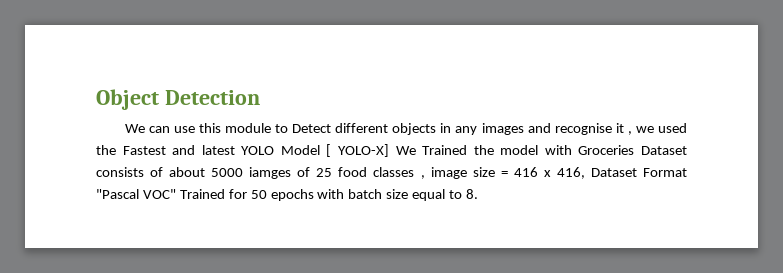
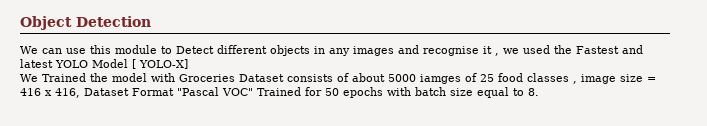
- We can use this module to Detect different objects in any images and recognise it , we used the Fastest and latest YOLO Model [ YOLO-X] We Trained the model with Groceries Dataset consists of about 5000 iamges of 25 food classes , image size = 416 x 416, Dataset Format "Pascal VOC" Trained for 50 epochs with batch size equal to 8.
+ We can use this module to Detect different objects in any images and recognise it , we used the Fastest and latest YOLO Model [ YOLO-X]
+ We Trained the model with Groceries Dataset consists of about 5000 iamges of 25 food classes , image size = 416 x 416, Dataset Format "Pascal VOC" Trained for 50 epochs with batch size equal to 8.

